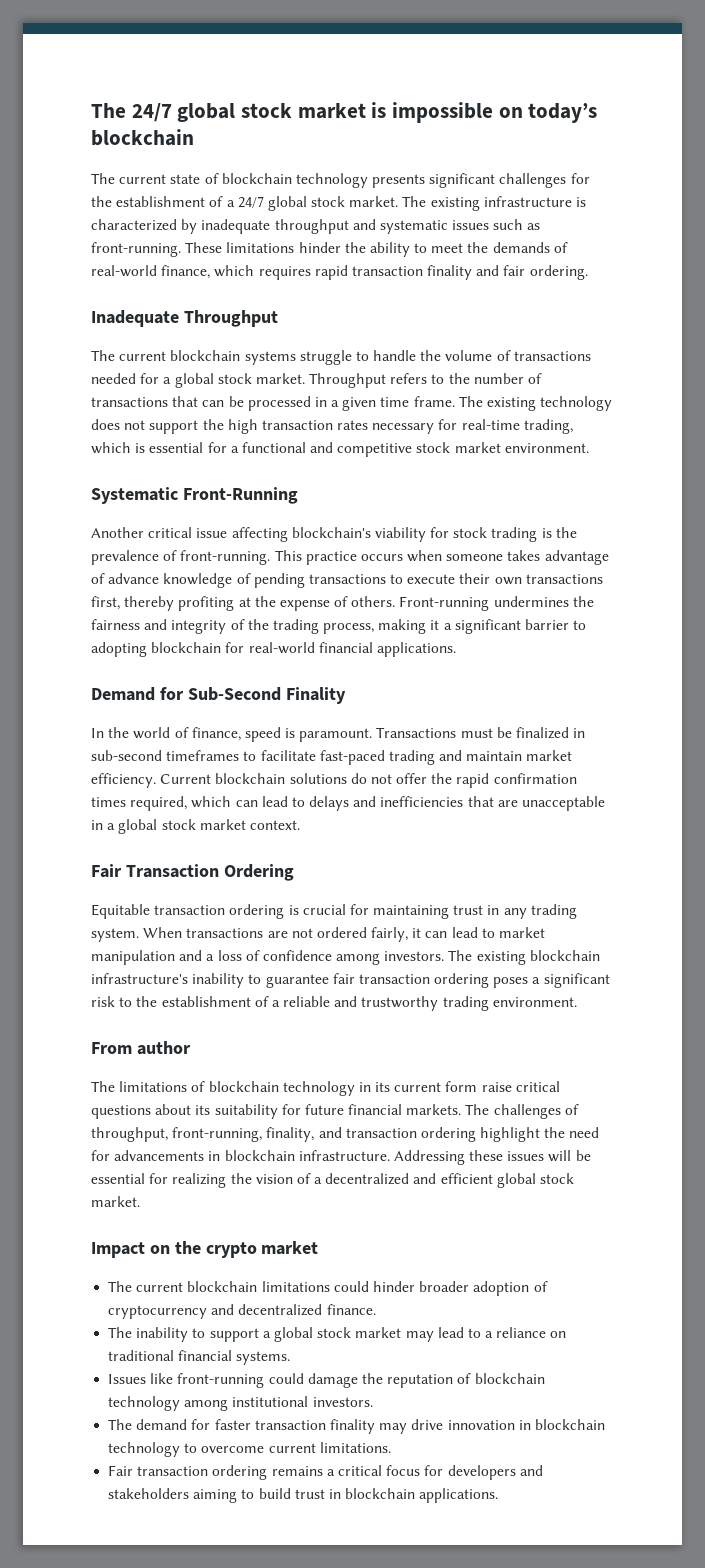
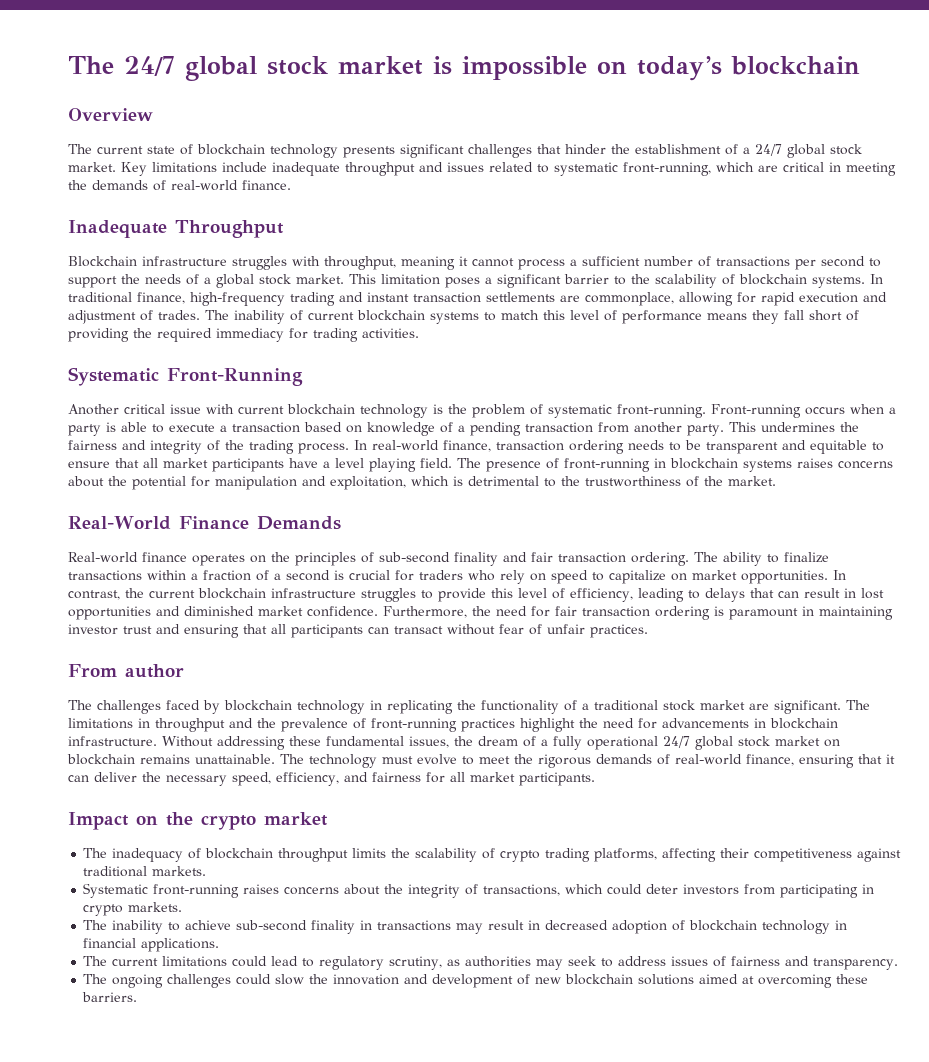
+ Overview
- The current state of blockchain technology presents significant challenges for the establishment of a 24/7 global stock market.
+ The current state of blockchain technology presents significant challenges that hinder the establishment of a 24/7 global stock market.
- The existing infrastructure is characterized by inadequate throughput and systematic issues such as front-running. These limitations hinder the ability to meet the demands of real-world finance, which requires rapid transaction finality and fair ordering.
+ Key limitations include inadequate throughput and issues related to systematic front-running, which are critical in meeting the demands of real-world finance.
  Inadequate Throughput
- The current blockchain systems struggle to handle the volume of transactions needed for a global stock market. Throughput refers to the number of transactions that can be processed in a given time frame. The existing technology does not support the high transaction rates necessary for real-time trading, which is essential for a functional and competitive stock market environment.
+ Blockchain infrastructure struggles with throughput, meaning it cannot process a sufficient number of transactions per second to support the needs of a global stock market. This limitation poses a significant barrier to the scalability of blockchain systems. In traditional finance, high-frequency trading and instant transaction settlements are commonplace, allowing for rapid execution and adjustment of trades. The inability of current blockchain systems to match this level of performance means they fall short of providing the required immediacy for trading activities.
- Another critical issue affecting blockchain's viability for stock trading is the prevalence of front-running. This practice occurs when someone takes advantage of advance knowledge of pending transactions to execute their own transactions first, thereby profiting at the expense of others. Front-running undermines the fairness and integrity of the trading process, making it a significant barrier to adopting blockchain for real-world financial applications.
- Demand for Sub-Second Finality
- In the world of finance, speed is paramount. Transactions must be finalized in sub-second timeframes to facilitate fast-paced trading and maintain market efficiency. Current blockchain solutions do not offer the rapid confirmation times required, which can lead to delays and inefficiencies that are unacceptable in a global stock market context.
- Fair Transaction Ordering
- Equitable transaction ordering is crucial for maintaining trust in any trading system. When transactions are not ordered fairly, it can lead to market manipulation and a loss of confidence among investors. The existing blockchain infrastructure's inability to guarantee fair transaction ordering poses a significant risk to the establishment of a reliable and trustworthy trading environment.
+ Another critical issue with current blockchain technology is the problem of systematic front-running. Front-running occurs when a party is able to execute a transaction based on knowledge of a pending transaction from another party. This undermines the fairness and integrity of the trading process. In real-world finance, transaction ordering needs to be transparent and equitable to ensure that all market participants have a level playing field. The presence of front-running in blockchain systems raises concerns about the potential for manipulation and exploitation, which is detrimental to the trustworthiness of the market.
+ Real-World Finance Demands
+ Real-world finance operates on the principles of sub-second finality and fair transaction ordering. The ability to finalize transactions within a fraction of a second is crucial for traders who rely on speed to capitalize on market opportunities. In contrast, the current blockchain infrastructure struggles to provide this level of efficiency, leading to delays that can result in lost opportunities and diminished market confidence. Furthermore, the need for fair transaction ordering is paramount in maintaining investor trust and ensuring that all participants can transact without fear of unfair practices.
  From author
- The limitations of blockchain technology in its current form raise critical questions about its suitability for future financial markets. The challenges of throughput, front-running, finality, and transaction ordering highlight the need for advancements in blockchain infrastructure.
+ The challenges faced by blockchain technology in replicating the functionality of a traditional stock market are significant. The limitations in throughput and the prevalence of front-running practices highlight the need for advancements in blockchain infrastructure.
- Addressing these issues will be essential for realizing the vision of a decentralized and efficient global stock market.
+ Without addressing these fundamental issues, the dream of a fully operational 24/7 global stock market on blockchain remains unattainable. The technology must evolve to meet the rigorous demands of real-world finance, ensuring that it can deliver the necessary speed, efficiency, and fairness for all market participants.
- The current blockchain limitations could hinder broader adoption of cryptocurrency and decentralized finance.
- The inability to support a global stock market may lead to a reliance on traditional financial systems.
- Issues like front-running could damage the reputation of blockchain technology among institutional investors.
- The demand for faster transaction finality may drive innovation in blockchain technology to overcome current limitations.
- Fair transaction ordering remains a critical focus for developers and stakeholders aiming to build trust in blockchain applications.
+ The inadequacy of blockchain throughput limits the scalability of crypto trading platforms, affecting their competitiveness against traditional markets.
+ Systematic front-running raises concerns about the integrity of transactions, which could deter investors from participating in crypto markets.
+ The inability to achieve sub-second finality in transactions may result in decreased adoption of blockchain technology in financial applications.
+ The current limitations could lead to regulatory scrutiny, as authorities may seek to address issues of fairness and transparency.
+ The ongoing challenges could slow the innovation and development of new blockchain solutions aimed at overcoming these barriers.

